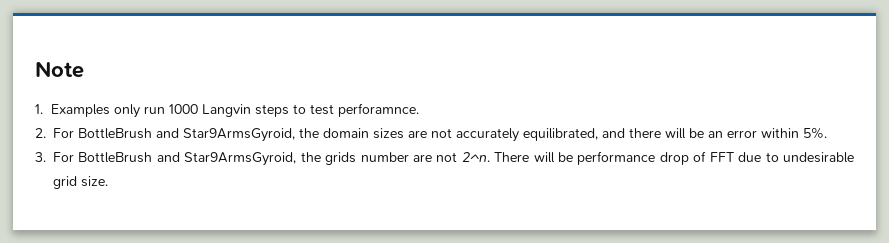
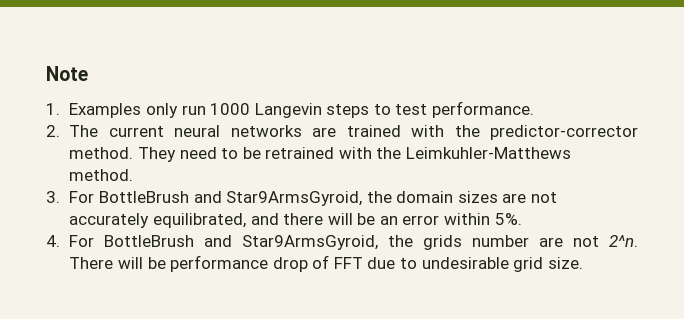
- 1. Examples only run 1000 Langvin steps to test perforamnce.
- 2. For BottleBrush and Star9ArmsGyroid, the domain sizes are not accurately equilibrated, and there will be an error within 5%.
+ 1. Examples only run 1000 Langevin steps to test performance.
+ 2. The current neural networks are trained with the predictor-corrector method. They need to be retrained with the Leimkuhler-Matthews method.
+ 3. For BottleBrush and Star9ArmsGyroid, the domain sizes are not accurately equilibrated, and there will be an error within 5%.
- 3. For BottleBrush and Star9ArmsGyroid, the grids number are not 2^n.
+ 4. For BottleBrush and Star9ArmsGyroid, the grids number are not 2^n.

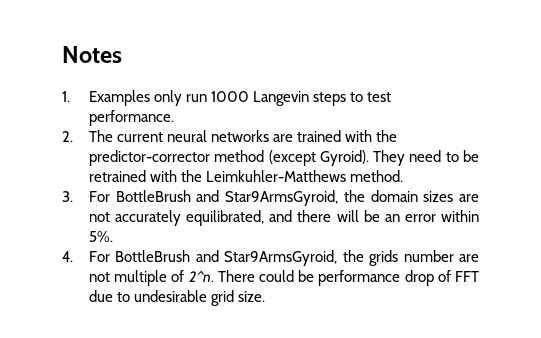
- Note
+ Notes
- 2. The current neural networks are trained with the predictor-corrector method.
+ 2. The current neural networks are trained with the predictor-corrector method (except Gyroid).
- 4. For BottleBrush and Star9ArmsGyroid, the grids number are not 2^n.
+ 4. For BottleBrush and Star9ArmsGyroid, the grids number are not multiple of 2^n.
- There will be performance drop of FFT due to undesirable grid size.
+ There could be performance drop of FFT due to undesirable grid size.

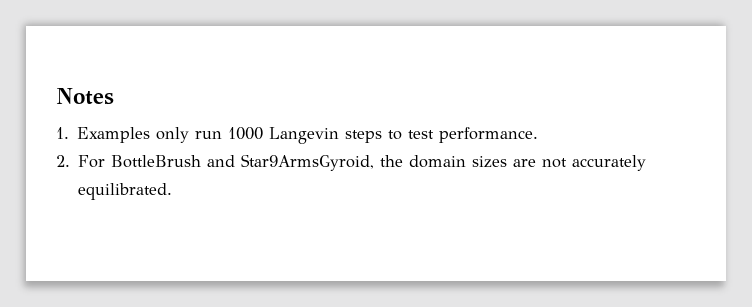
- 2. The current neural networks are trained with the predictor-corrector method (except Gyroid). They need to be retrained with the Leimkuhler-Matthews method.
- 3. For BottleBrush and Star9ArmsGyroid, the domain sizes are not accurately equilibrated, and there will be an error within 5%.
- 4. For BottleBrush and Star9ArmsGyroid, the grids number are not multiple of 2^n. There could be performance drop of FFT due to undesirable grid size.
+ 2. For BottleBrush and Star9ArmsGyroid, the domain sizes are not accurately equilibrated.

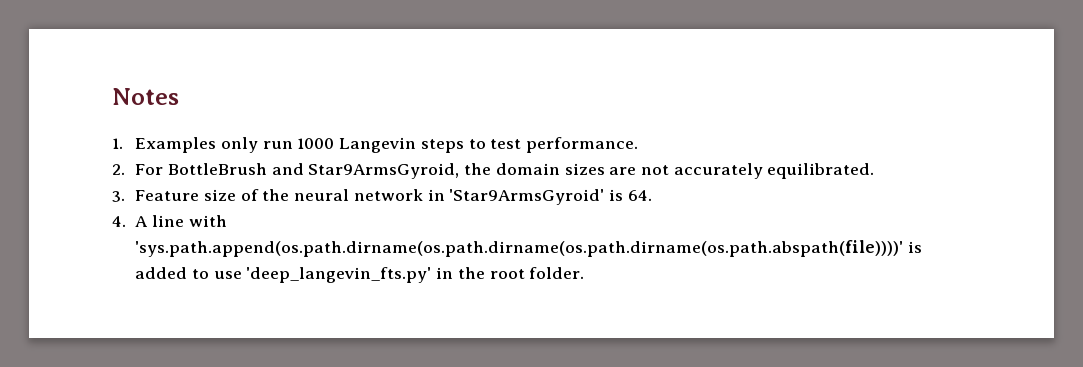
+ 3. Feature size of the neural network in 'Star9ArmsGyroid' is 64.
+ 4. A line with 'sys.path.append(os.path.dirname(os.path.dirname(os.path.dirname(os.path.abspath(file))))' is added to use 'deep_langevin_fts.py' in the root folder.

